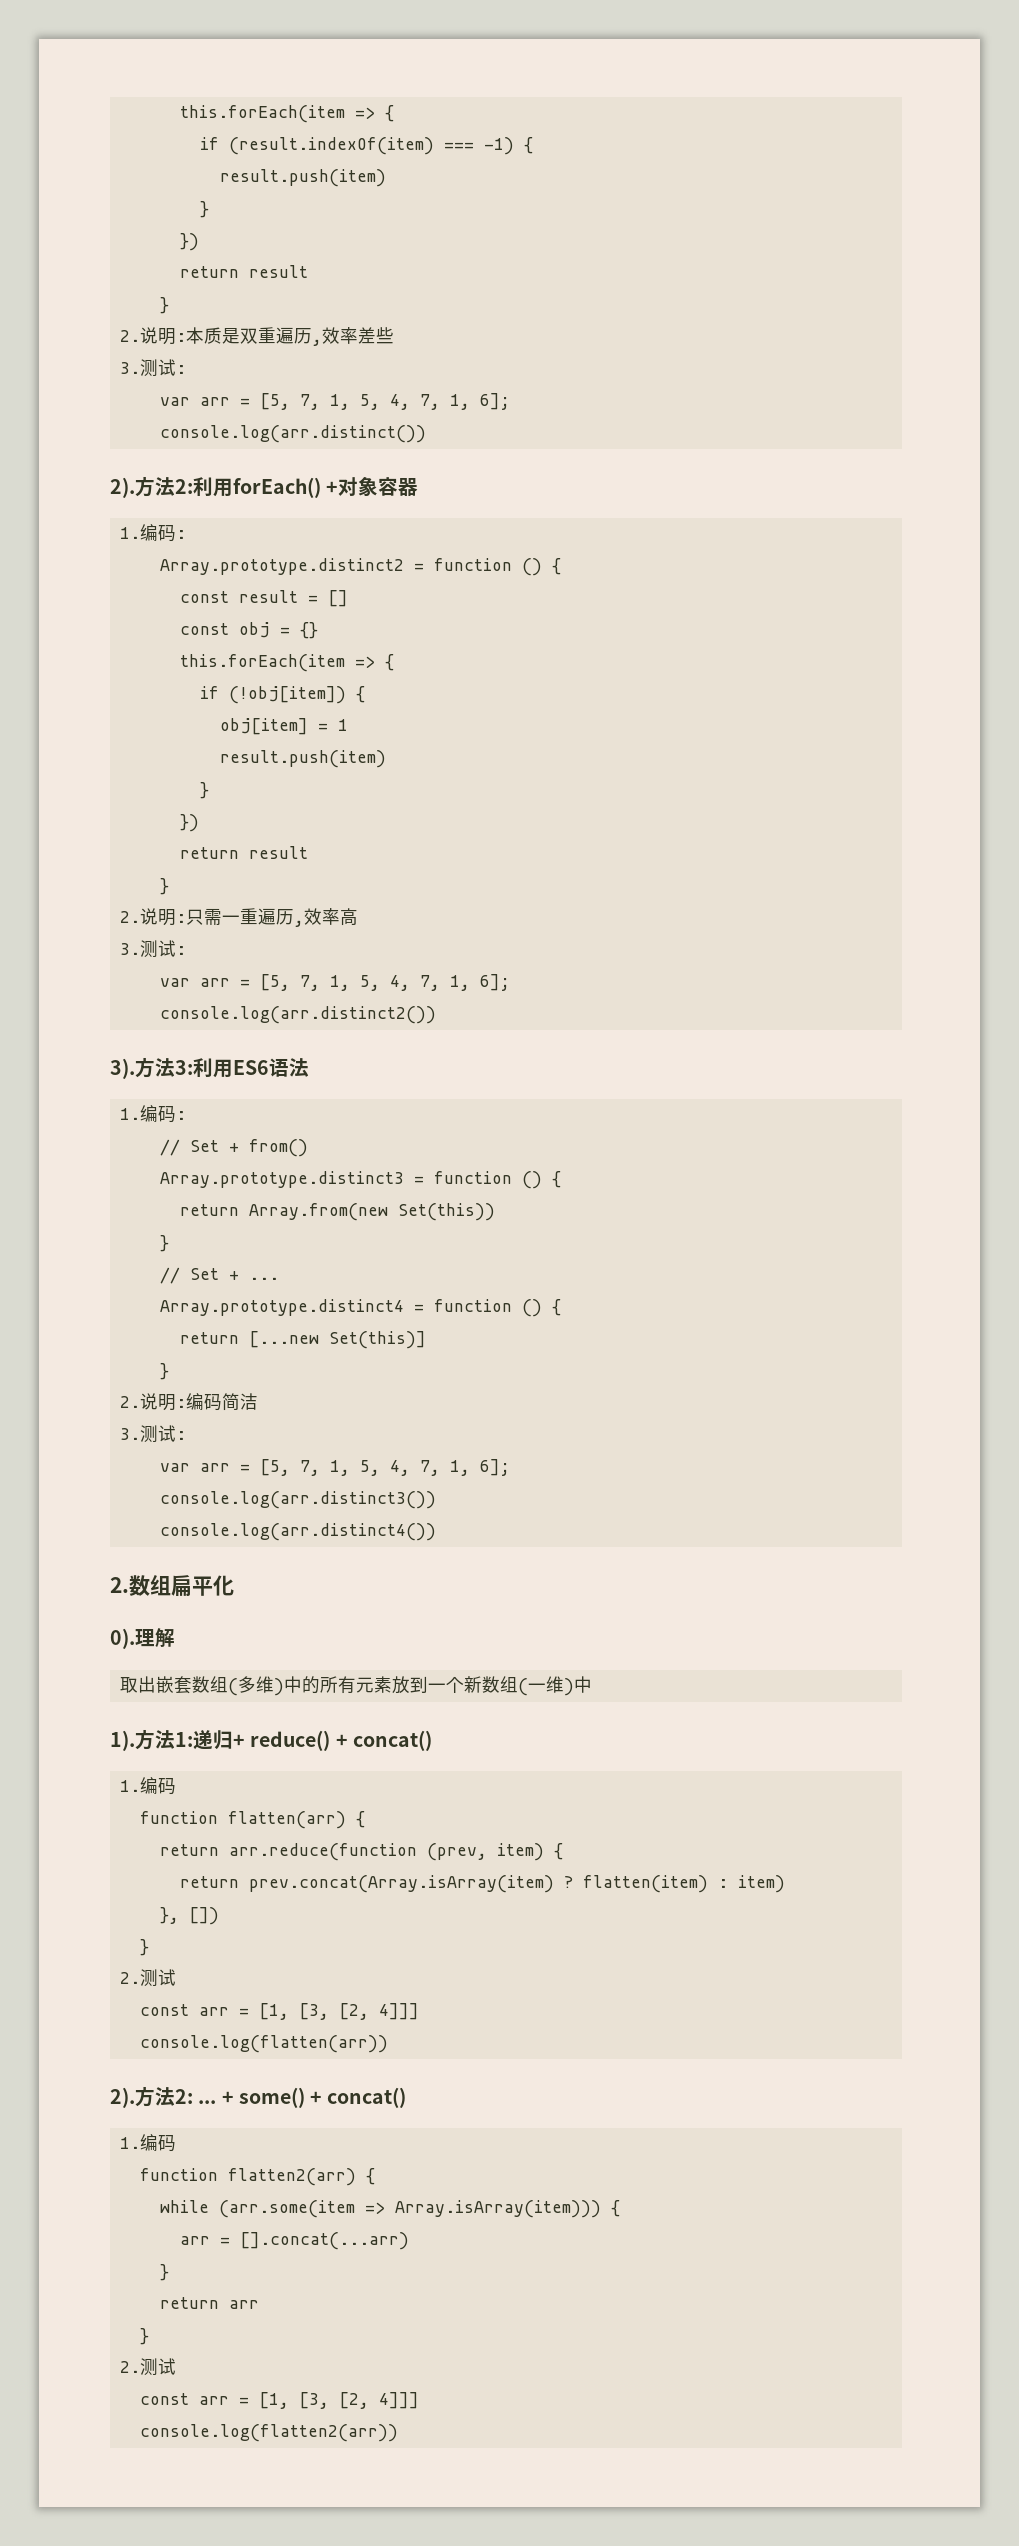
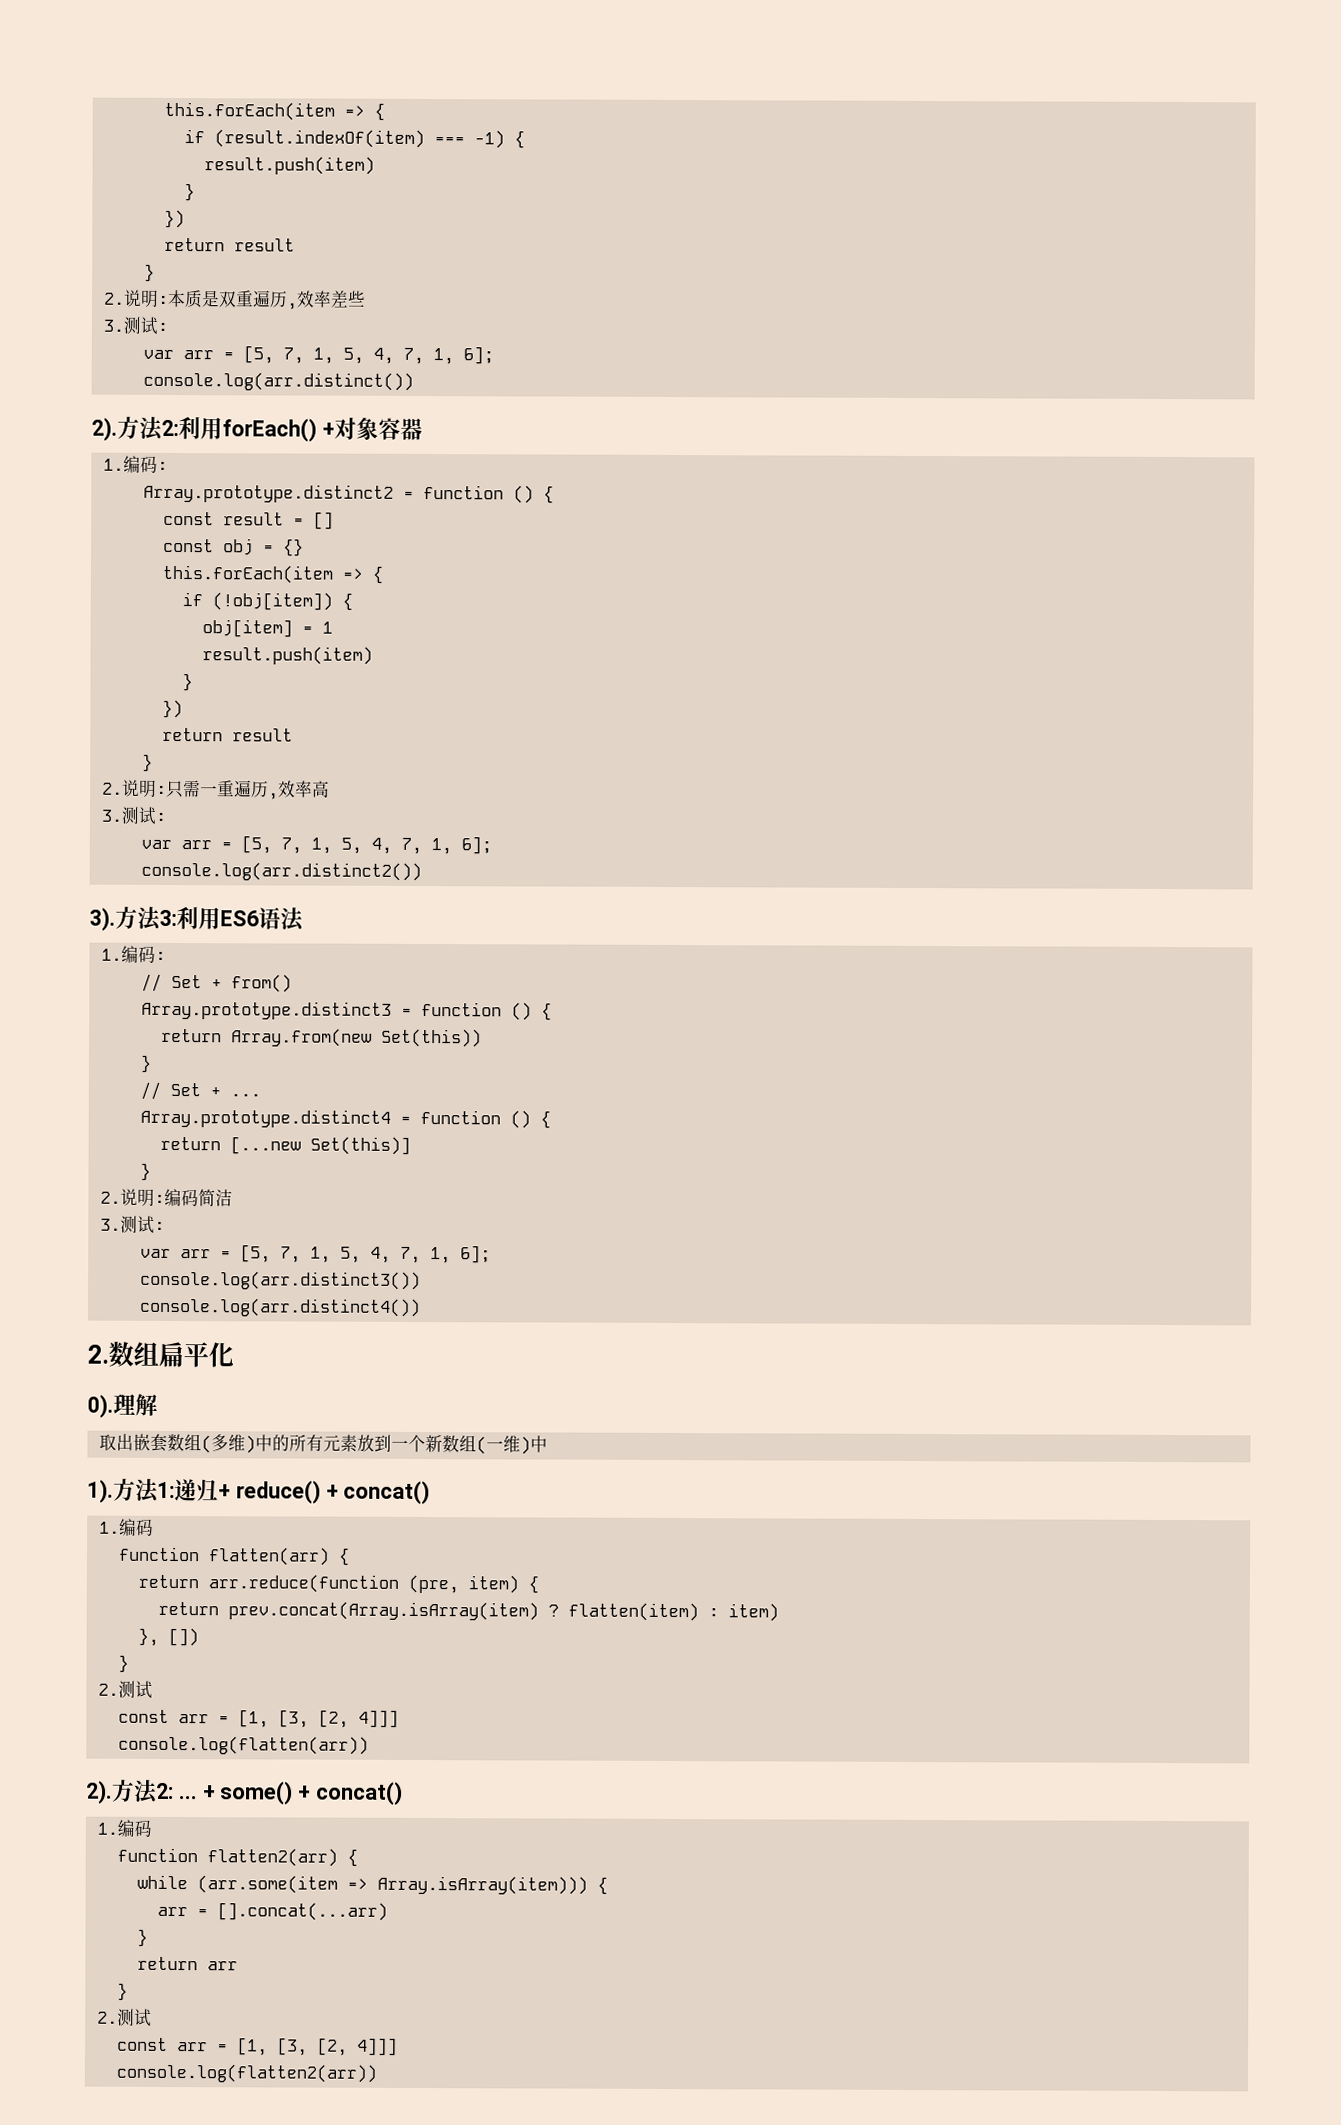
- return arr.reduce(function (prev, item) {
+ return arr.reduce(function (pre, item) {

